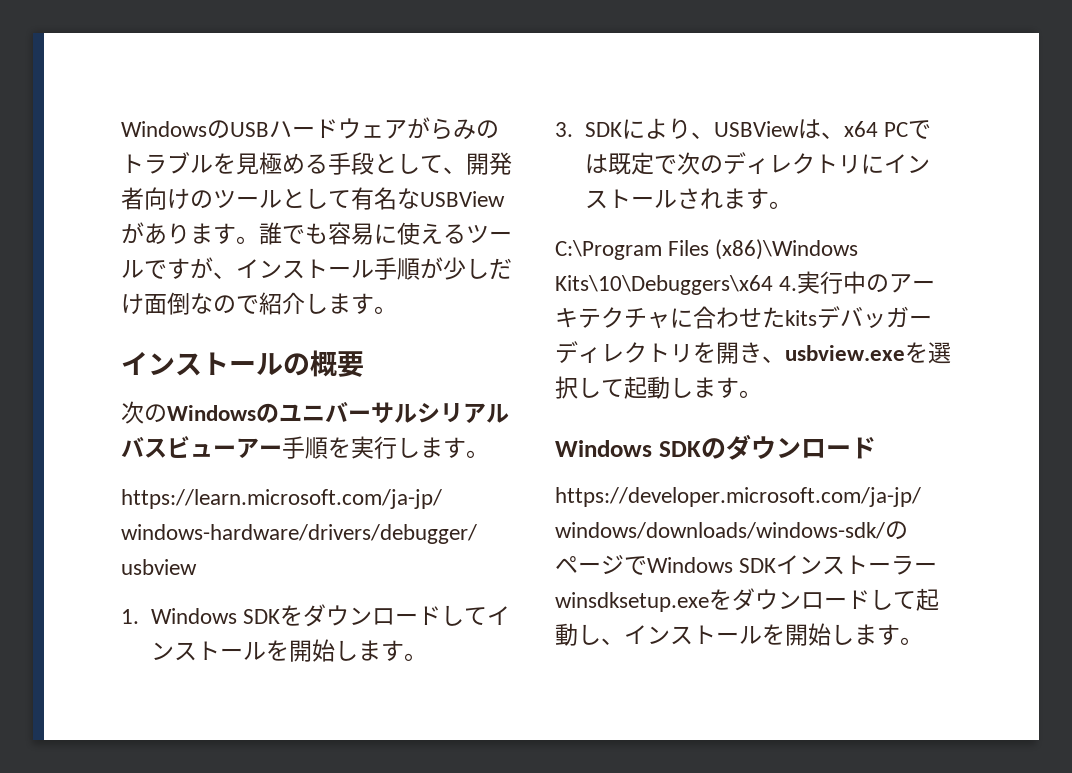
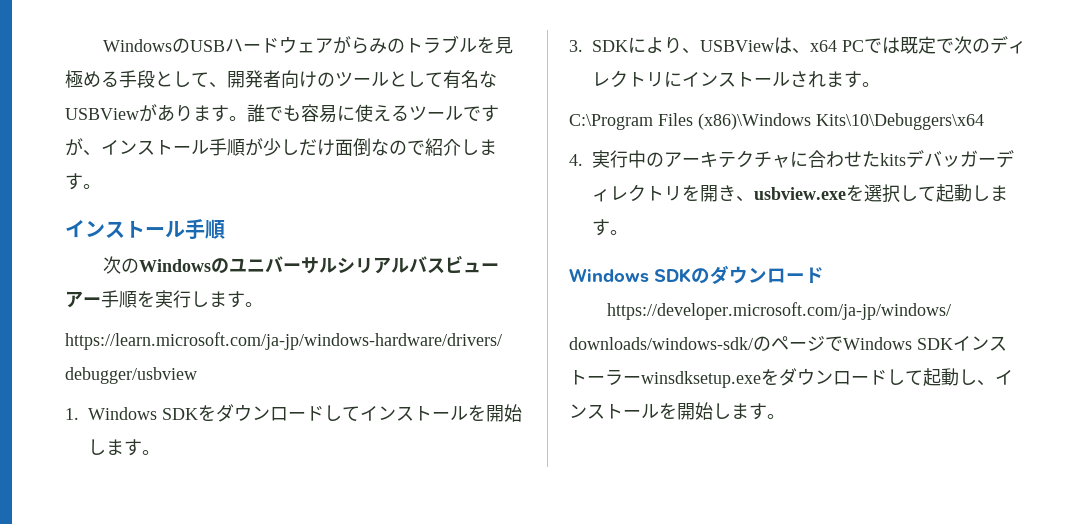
  誰でも容易に使えるツールですが、インストール手順が少しだけ面倒なので紹介します。
- インストールの概要
+ インストール手順
- C:\Program Files (x86)\Windows Kits\10\Debuggers\x64 4.実行中のアーキテクチャに合わせたkitsデバッガーディレクトリを開き、usbview.exeを選択して起動します。
+ C:\Program Files (x86)\Windows Kits\10\Debuggers\x64
+ 4.実行中のアーキテクチャに合わせたkitsデバッガーディレクトリを開き、usbview.exeを選択して起動します。

